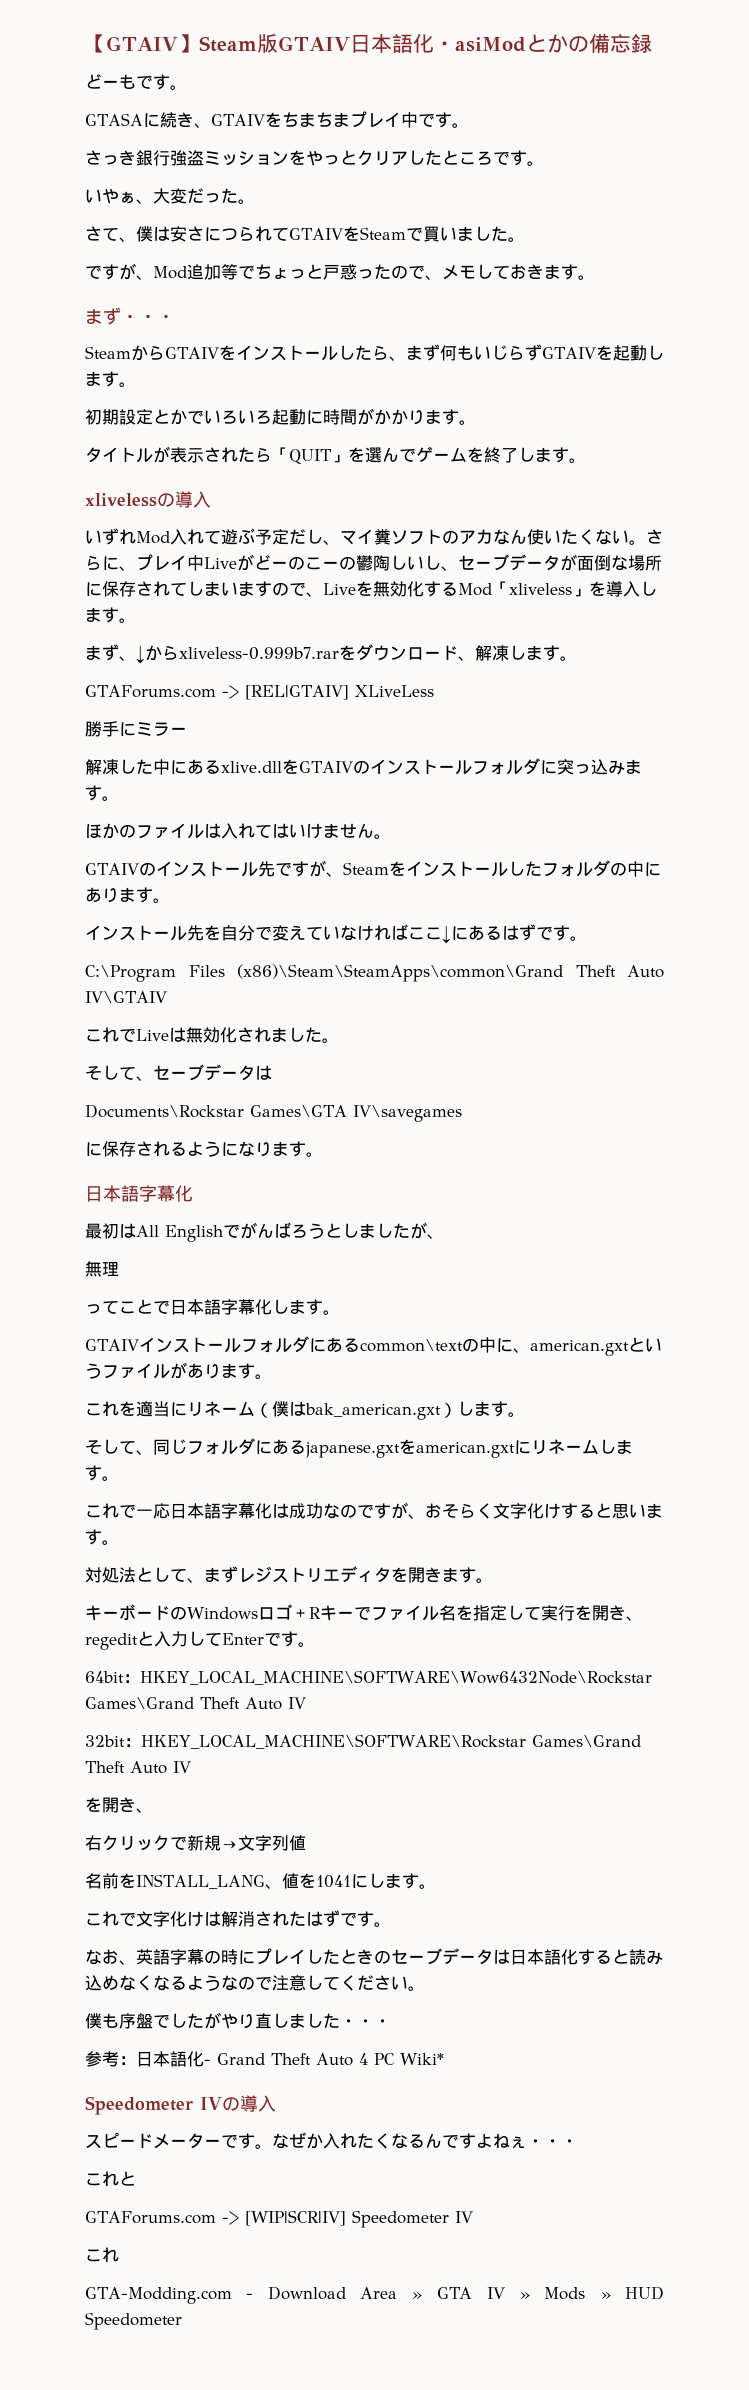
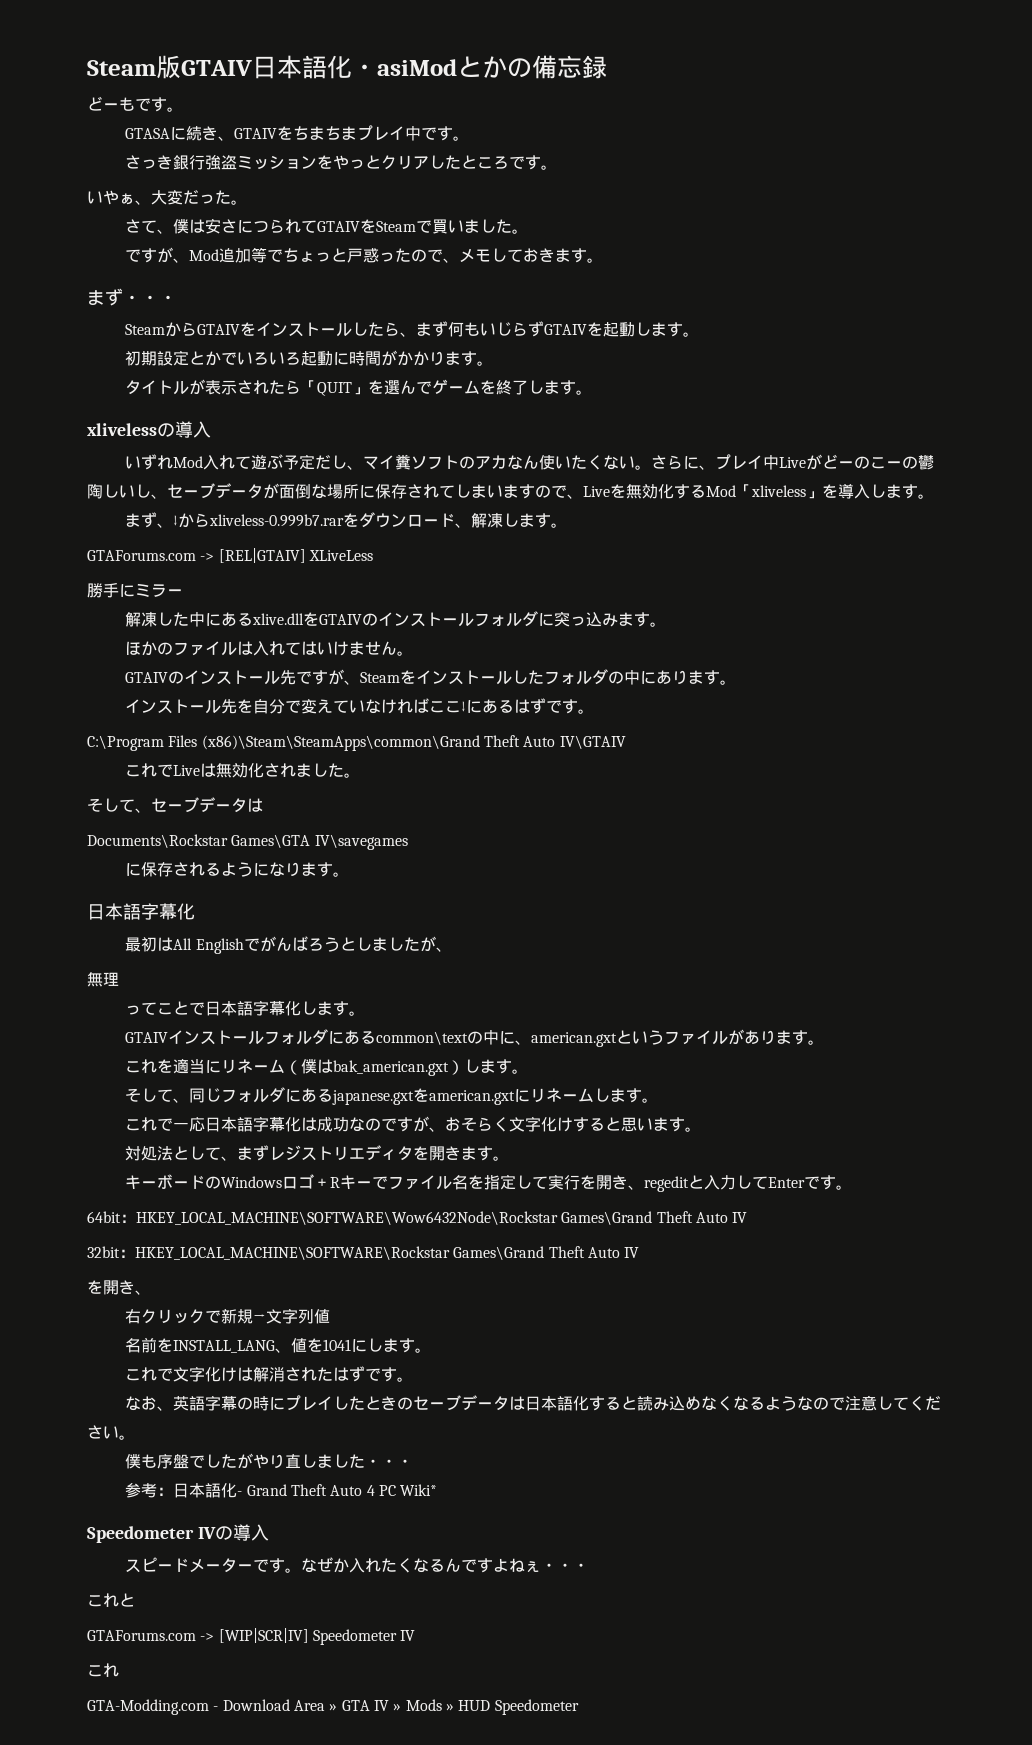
- 【GTAIV】Steam版GTAIV日本語化・asiModとかの備忘録
+ Steam版GTAIV日本語化・asiModとかの備忘録

